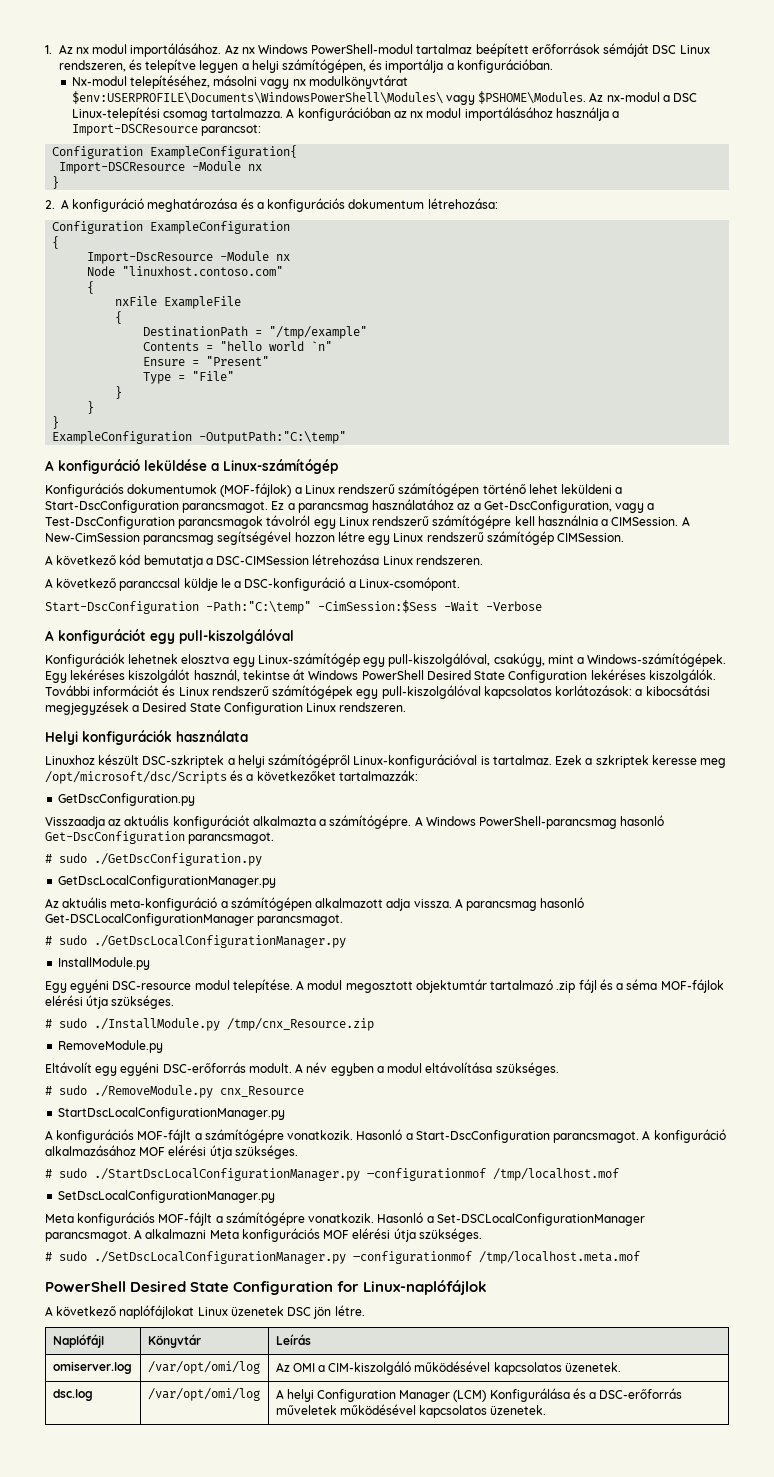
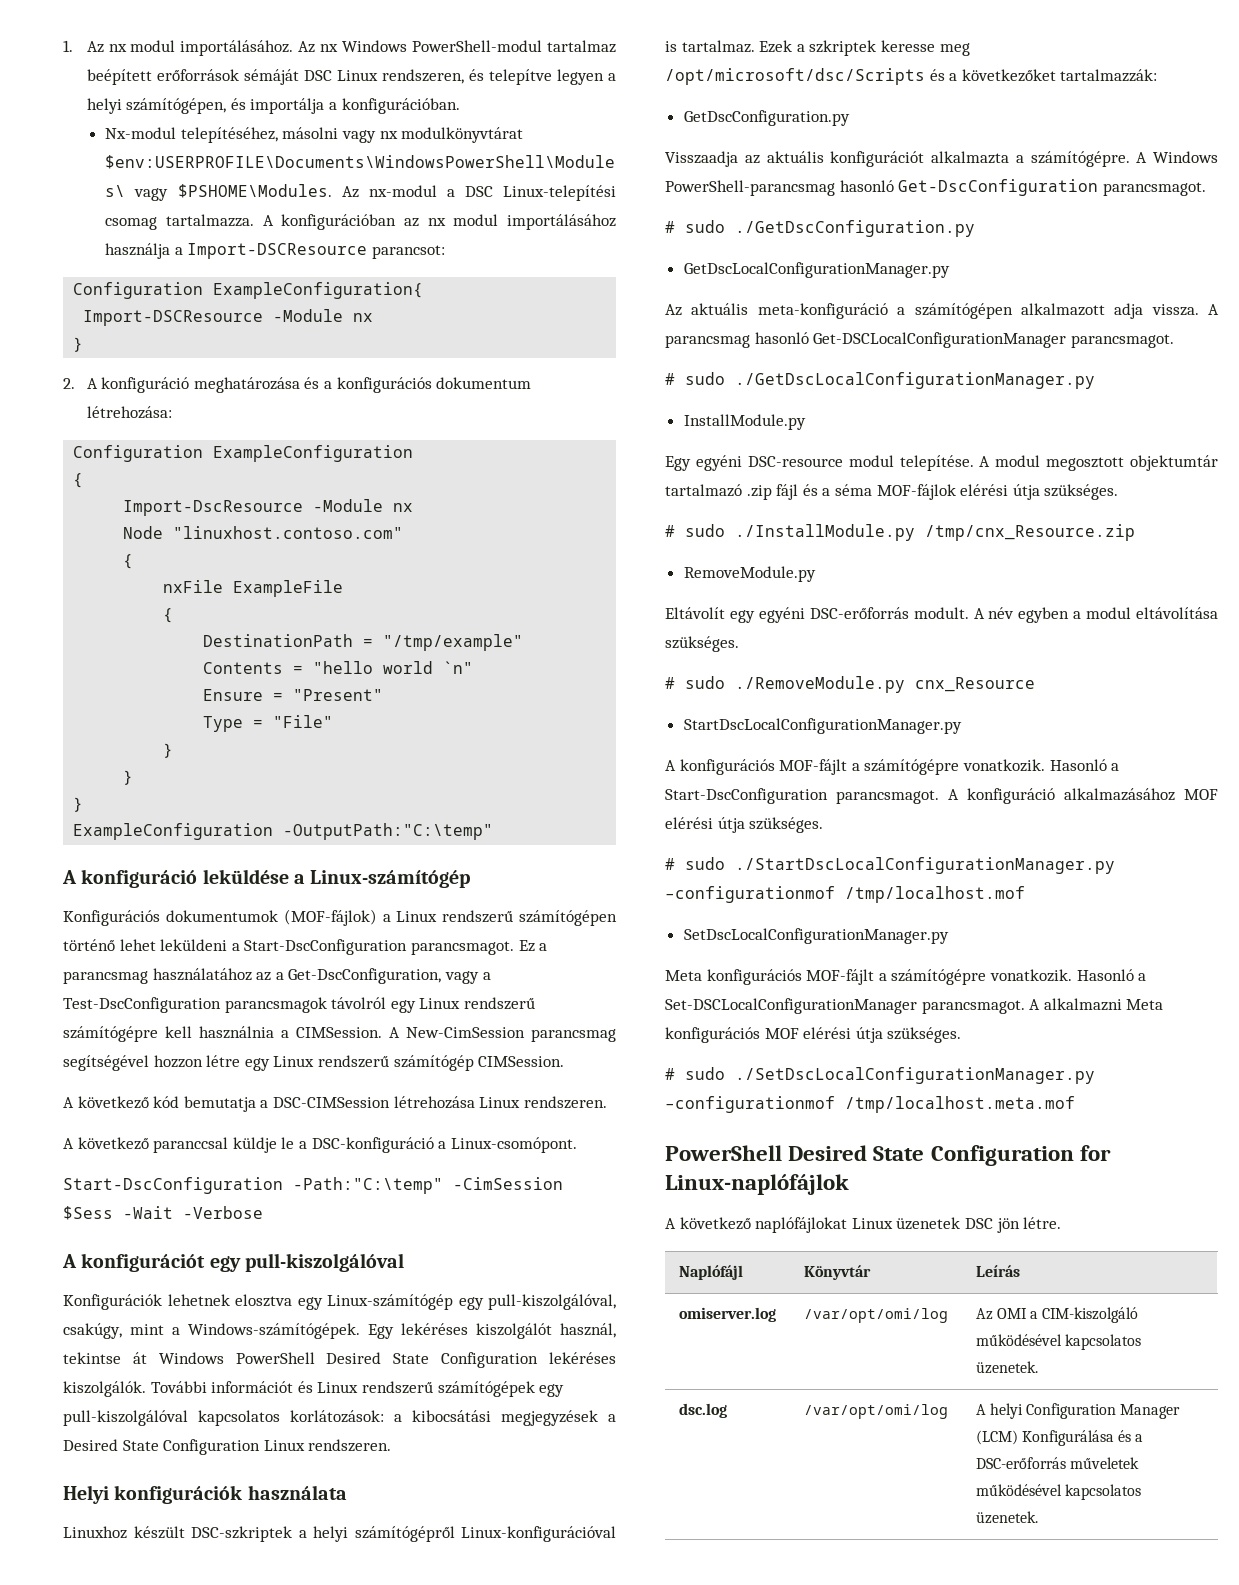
- Start-DscConfiguration -Path:"C:\temp" -CimSession:$Sess -Wait -Verbose
+ Start-DscConfiguration -Path:"C:\temp" -CimSession $Sess -Wait -Verbose

